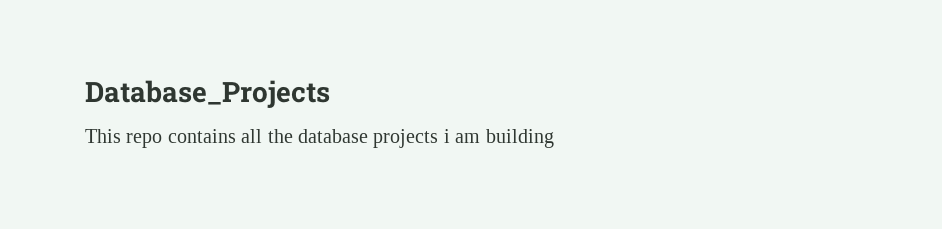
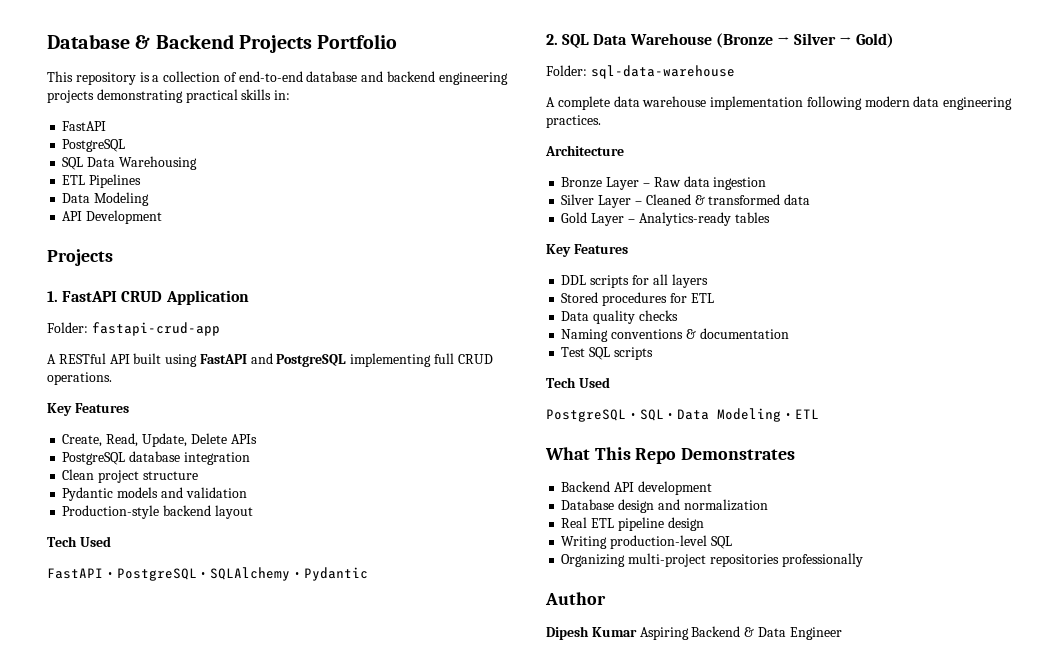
- Database_Projects
- This repo contains all the database projects i am building
+ Database & Backend Projects Portfolio
+ This repository is a collection of end-to-end database and backend engineering projects demonstrating practical skills in:
+ FastAPI
+ PostgreSQL
+ SQL Data Warehousing
+ ETL Pipelines
+ Data Modeling
+ API Development
+ Projects
+ 1. FastAPI CRUD Application
+ Folder: fastapi-crud-app
+ A RESTful API built using FastAPI and PostgreSQL implementing full CRUD operations.
+ Key Features
+ Create, Read, Update, Delete APIs
+ PostgreSQL database integration
+ Clean project structure
+ Pydantic models and validation
+ Production-style backend layout
+ Tech Used
+ FastAPI • PostgreSQL • SQLAlchemy • Pydantic
+ 2. SQL Data Warehouse (Bronze → Silver → Gold)
+ Folder: sql-data-warehouse
+ A complete data warehouse implementation following modern data engineering practices.
+ Architecture
+ Bronze Layer – Raw data ingestion
+ Silver Layer – Cleaned & transformed data
+ Gold Layer – Analytics-ready tables
+ Key Features
+ DDL scripts for all layers
+ Stored procedures for ETL
+ Data quality checks
+ Naming conventions & documentation
+ Test SQL scripts
+ Tech Used
+ PostgreSQL • SQL • Data Modeling • ETL
+ What This Repo Demonstrates
+ Backend API development
+ Database design and normalization
+ Real ETL pipeline design
+ Writing production-level SQL
+ Organizing multi-project repositories professionally
+ Author
+ Dipesh Kumar Aspiring Backend & Data Engineer

